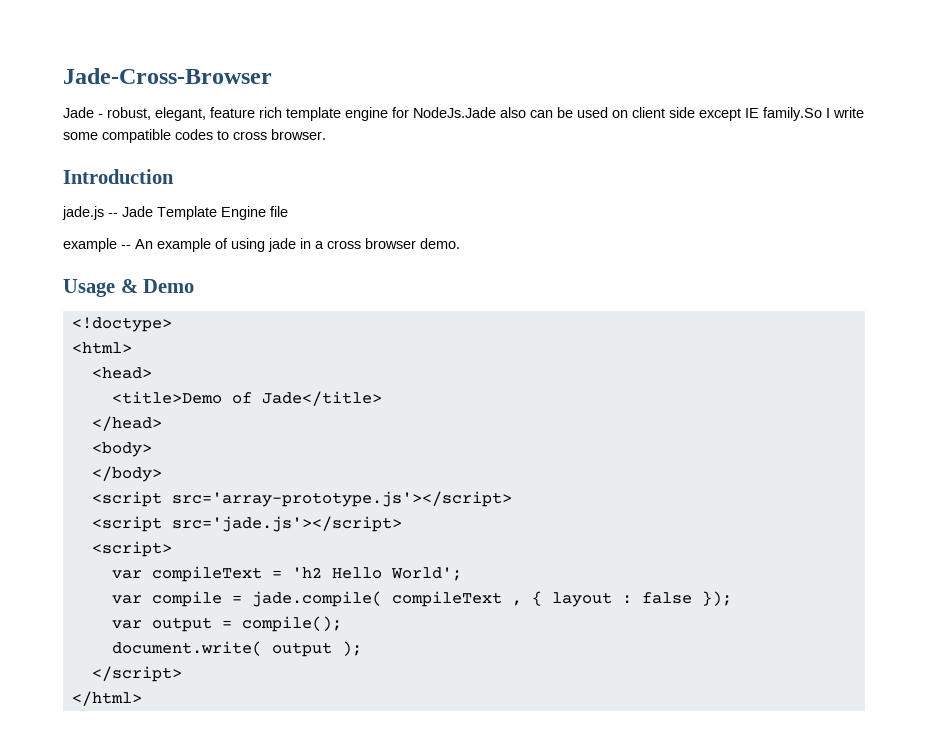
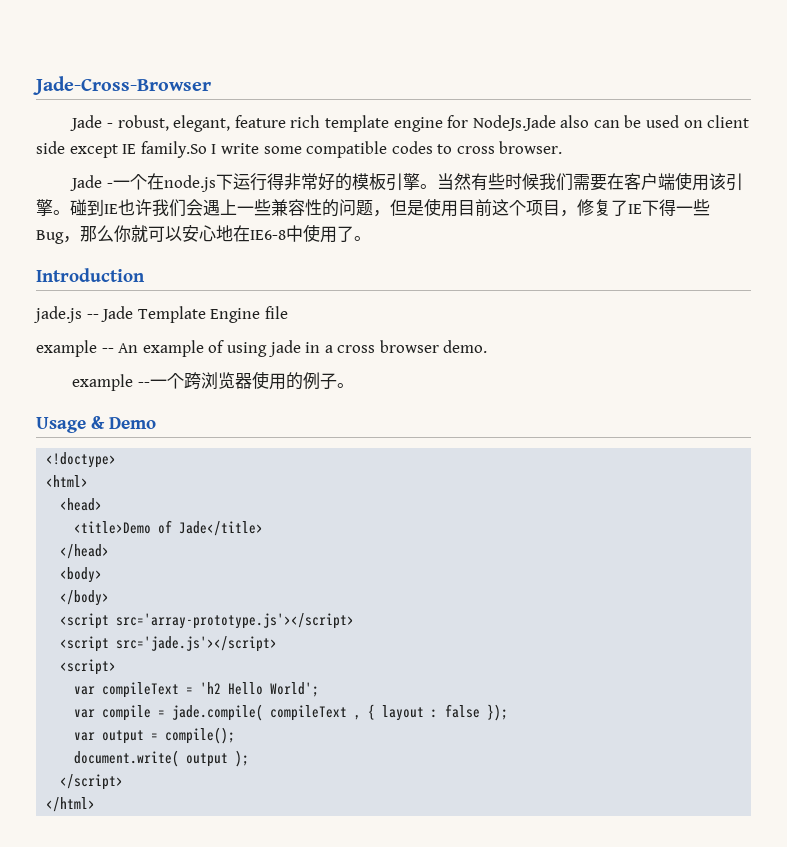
+ Jade -一个在node.js下运行得非常好的模板引擎。当然有些时候我们需要在客户端使用该引擎。碰到IE也许我们会遇上一些兼容性的问题，但是使用目前这个项目，修复了IE下得一些Bug，那么你就可以安心地在IE6-8中使用了。
+ example --一个跨浏览器使用的例子。

